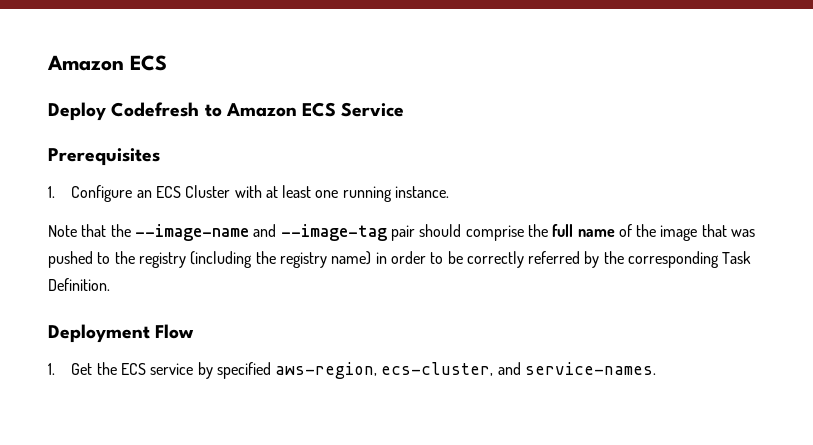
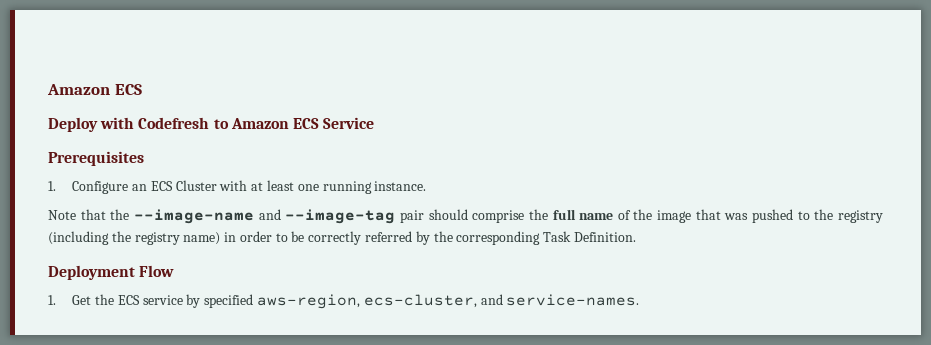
- Deploy Codefresh to Amazon ECS Service
+ Deploy with Codefresh to Amazon ECS Service

